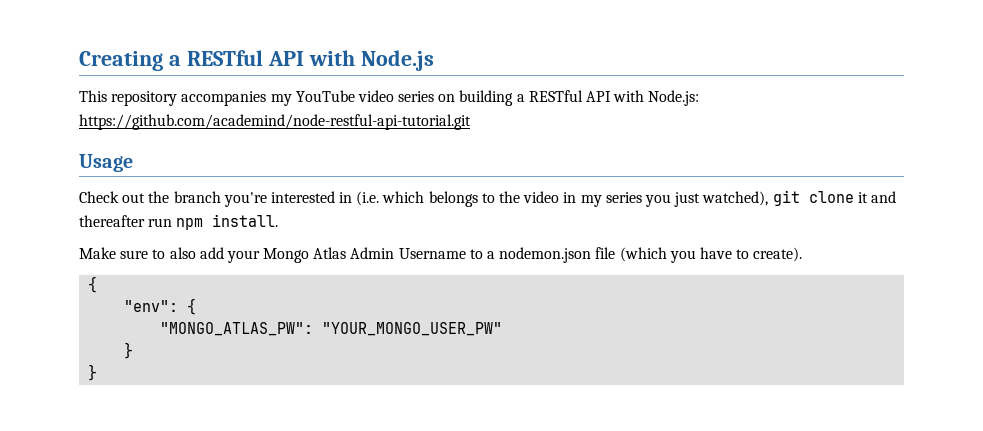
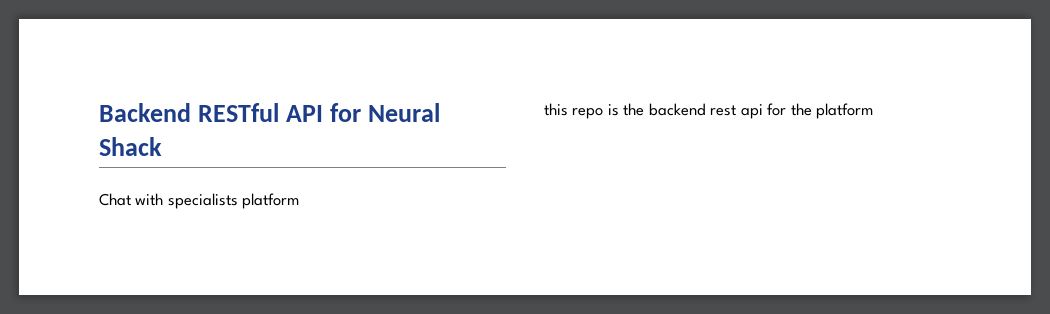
- Creating a RESTful API with Node.js
- This repository accompanies my YouTube video series on building a RESTful API with Node.js: https://github.com/academind/node-restful-api-tutorial.git
- Usage
- Check out the branch you're interested in (i.e. which belongs to the video in my series you just watched), git clone it and thereafter run npm install.
- Make sure to also add your Mongo Atlas Admin Username to a nodemon.json file (which you have to create).
- {
- "env": {
- "MONGO_ATLAS_PW": "YOUR_MONGO_USER_PW"
- }
- }
+ Backend RESTful API for Neural Shack
+ Chat with specialists platform
+ this repo is the backend rest api for the platform

